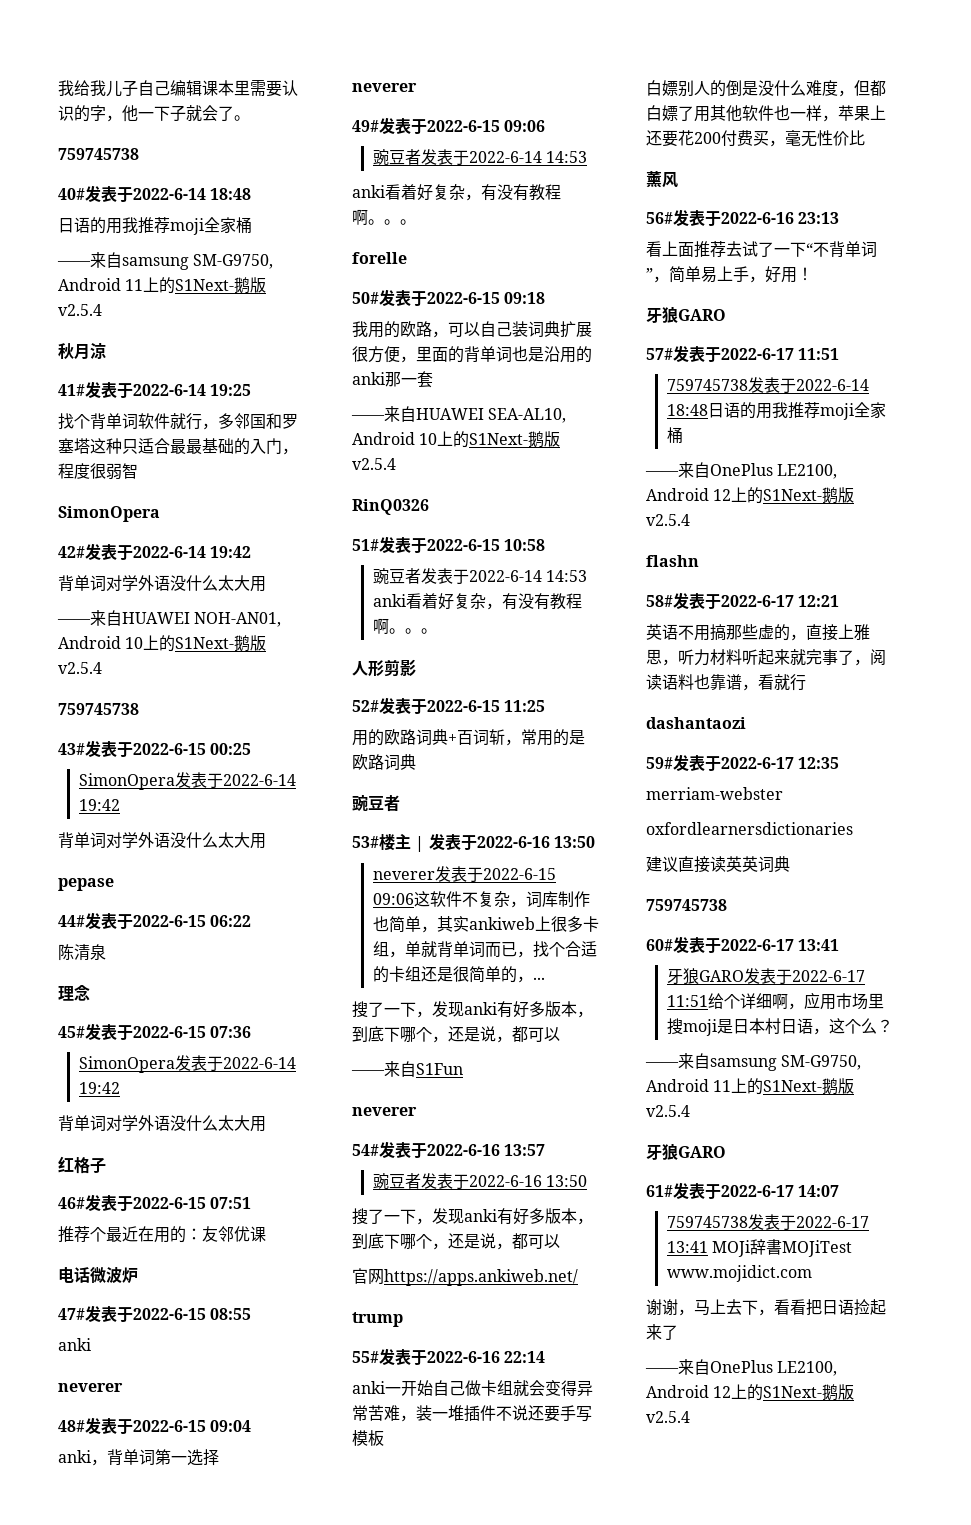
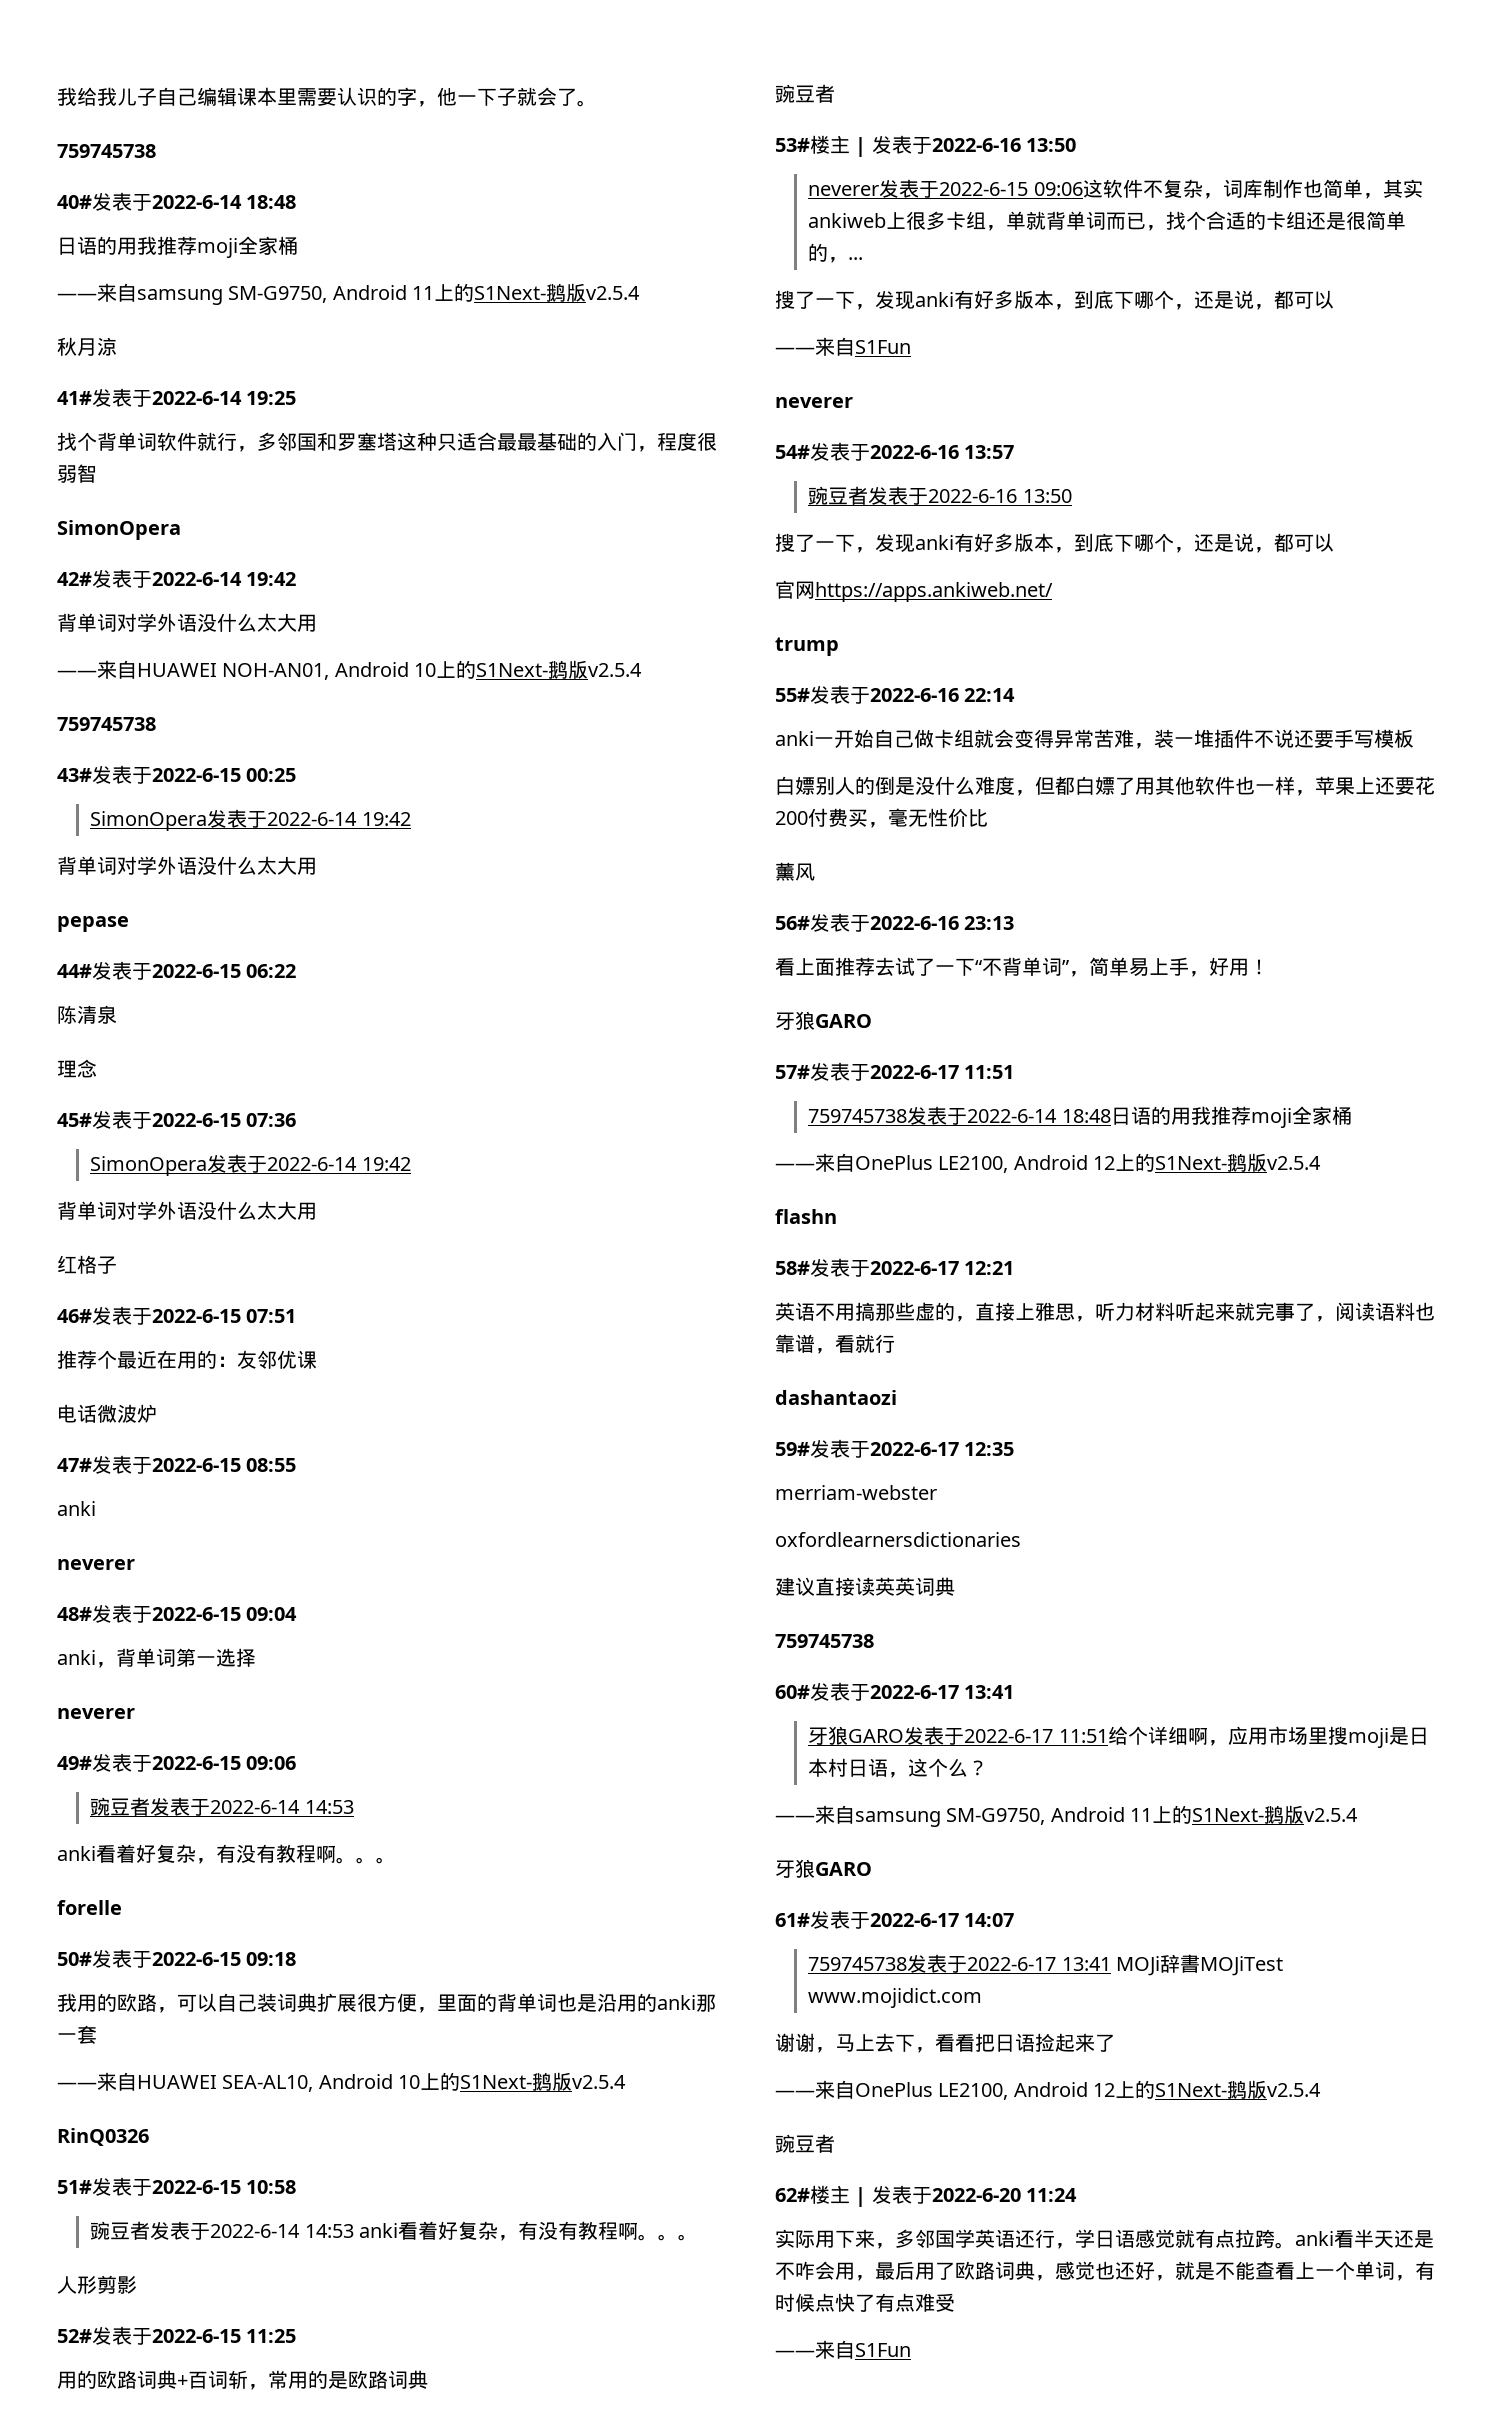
  谢谢，马上去下，看看把日语捡起来了
  ——来自OnePlus LE2100, Android 12上的S1Next-鹅版v2.5.4
+ 豌豆者
+ 62#楼主 | 发表于2022-6-20 11:24
+ 实际用下来，多邻国学英语还行，学日语感觉就有点拉跨。anki看半天还是不咋会用，最后用了欧路词典，感觉也还好，就是不能查看上一个单词，有时候点快了有点难受
+ ——来自S1Fun

